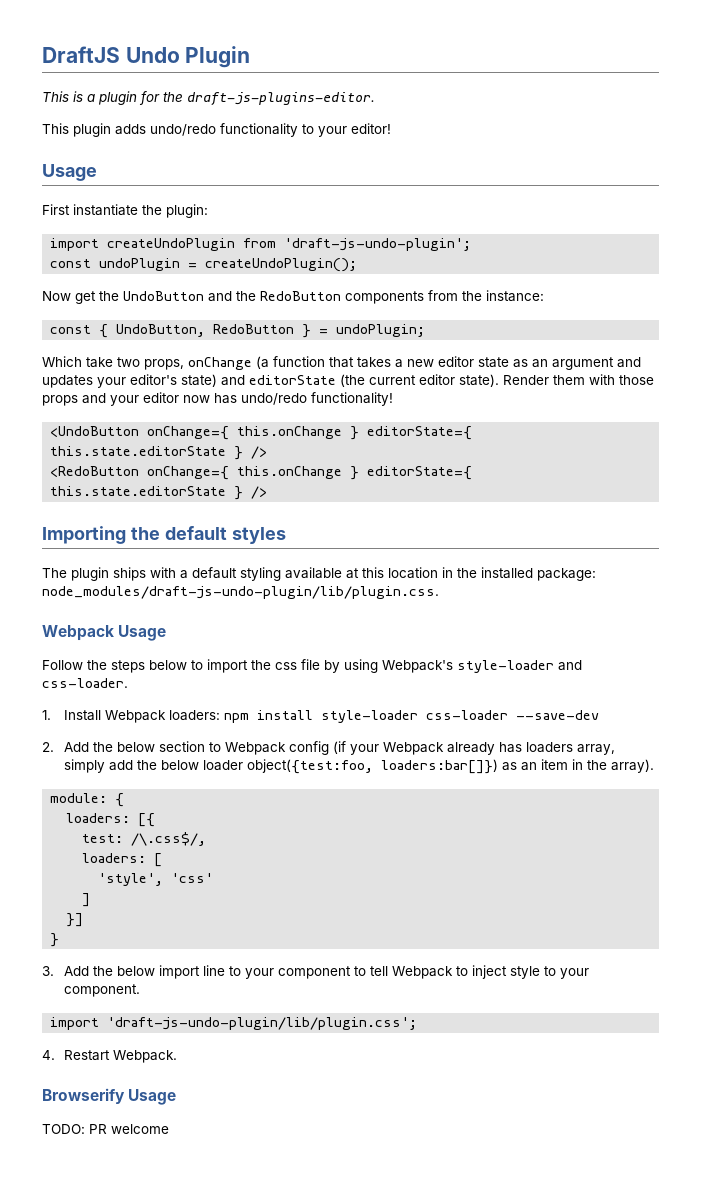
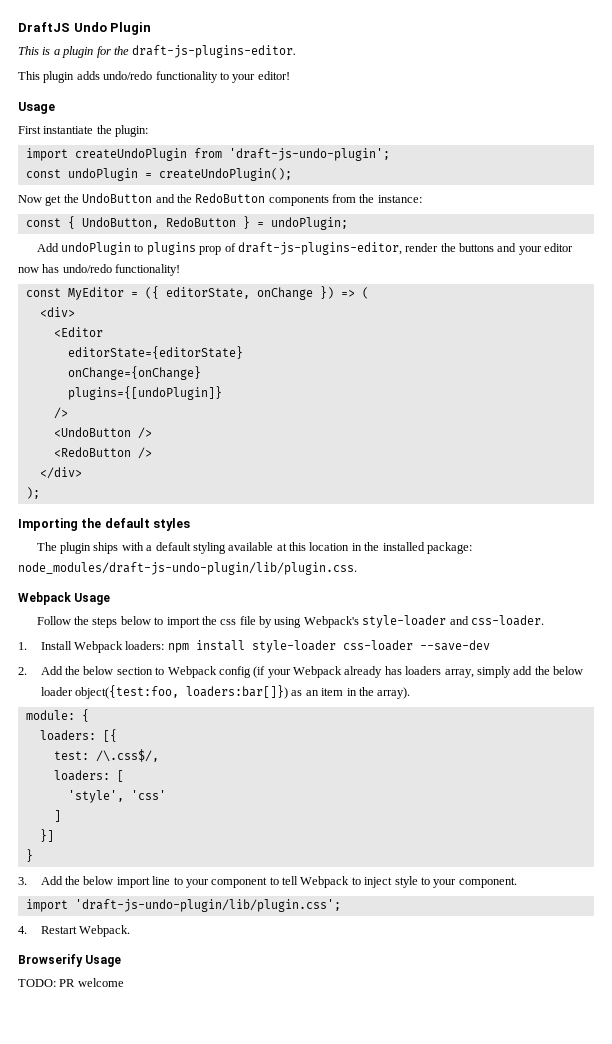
- Which take two props, onChange (a function that takes a new editor state as an argument and updates your editor's state) and editorState (the current editor state). Render them with those props and your editor now has undo/redo functionality!
+ Add undoPlugin to plugins prop of draft-js-plugins-editor, render the buttons and your editor now has undo/redo functionality!
- <UndoButton onChange={ this.onChange } editorState={ this.state.editorState } />
- <RedoButton onChange={ this.onChange } editorState={ this.state.editorState } />
+ const MyEditor = ({ editorState, onChange }) => (
+ <div>
+ <Editor
+ editorState={editorState}
+ onChange={onChange}
+ plugins={[undoPlugin]}
+ />
+ <UndoButton />
+ <RedoButton />
+ </div>
+ );

